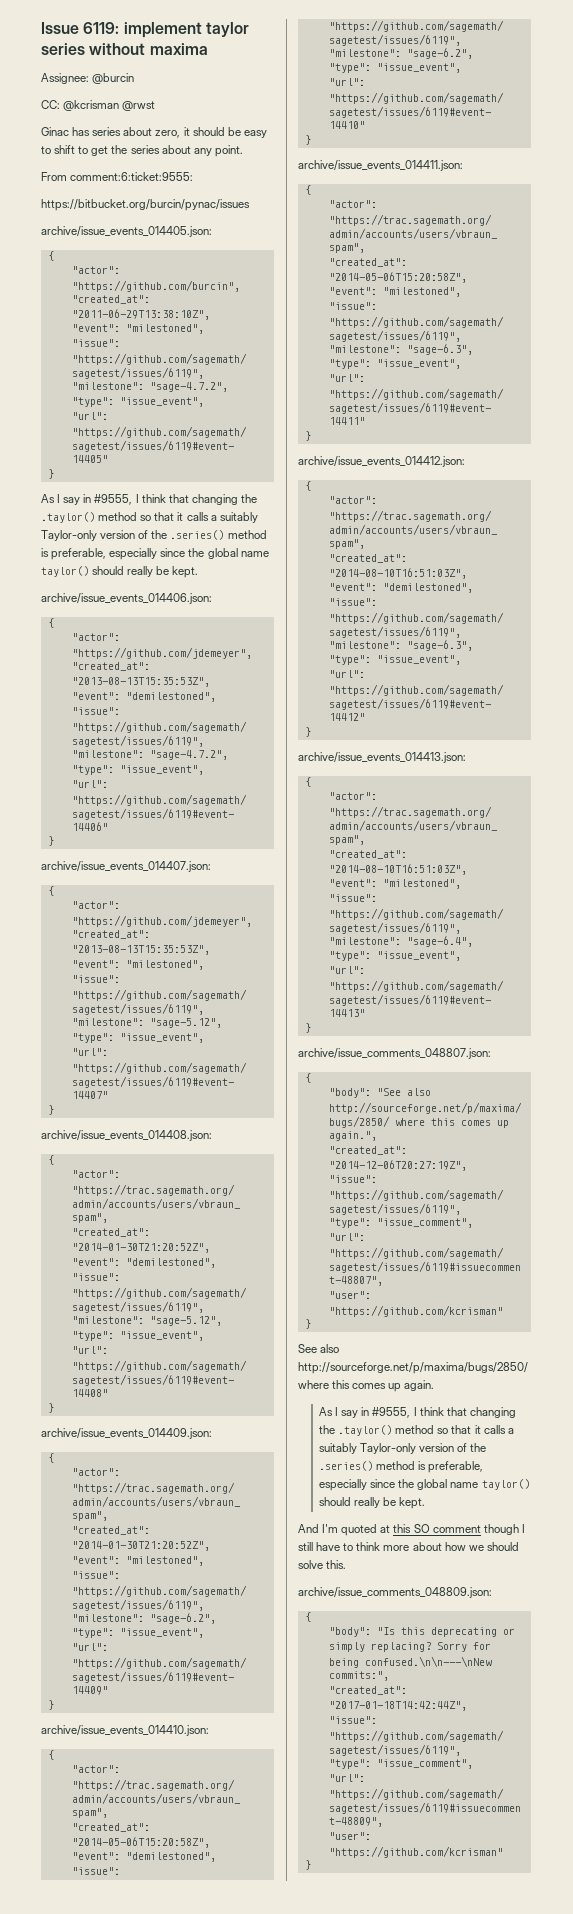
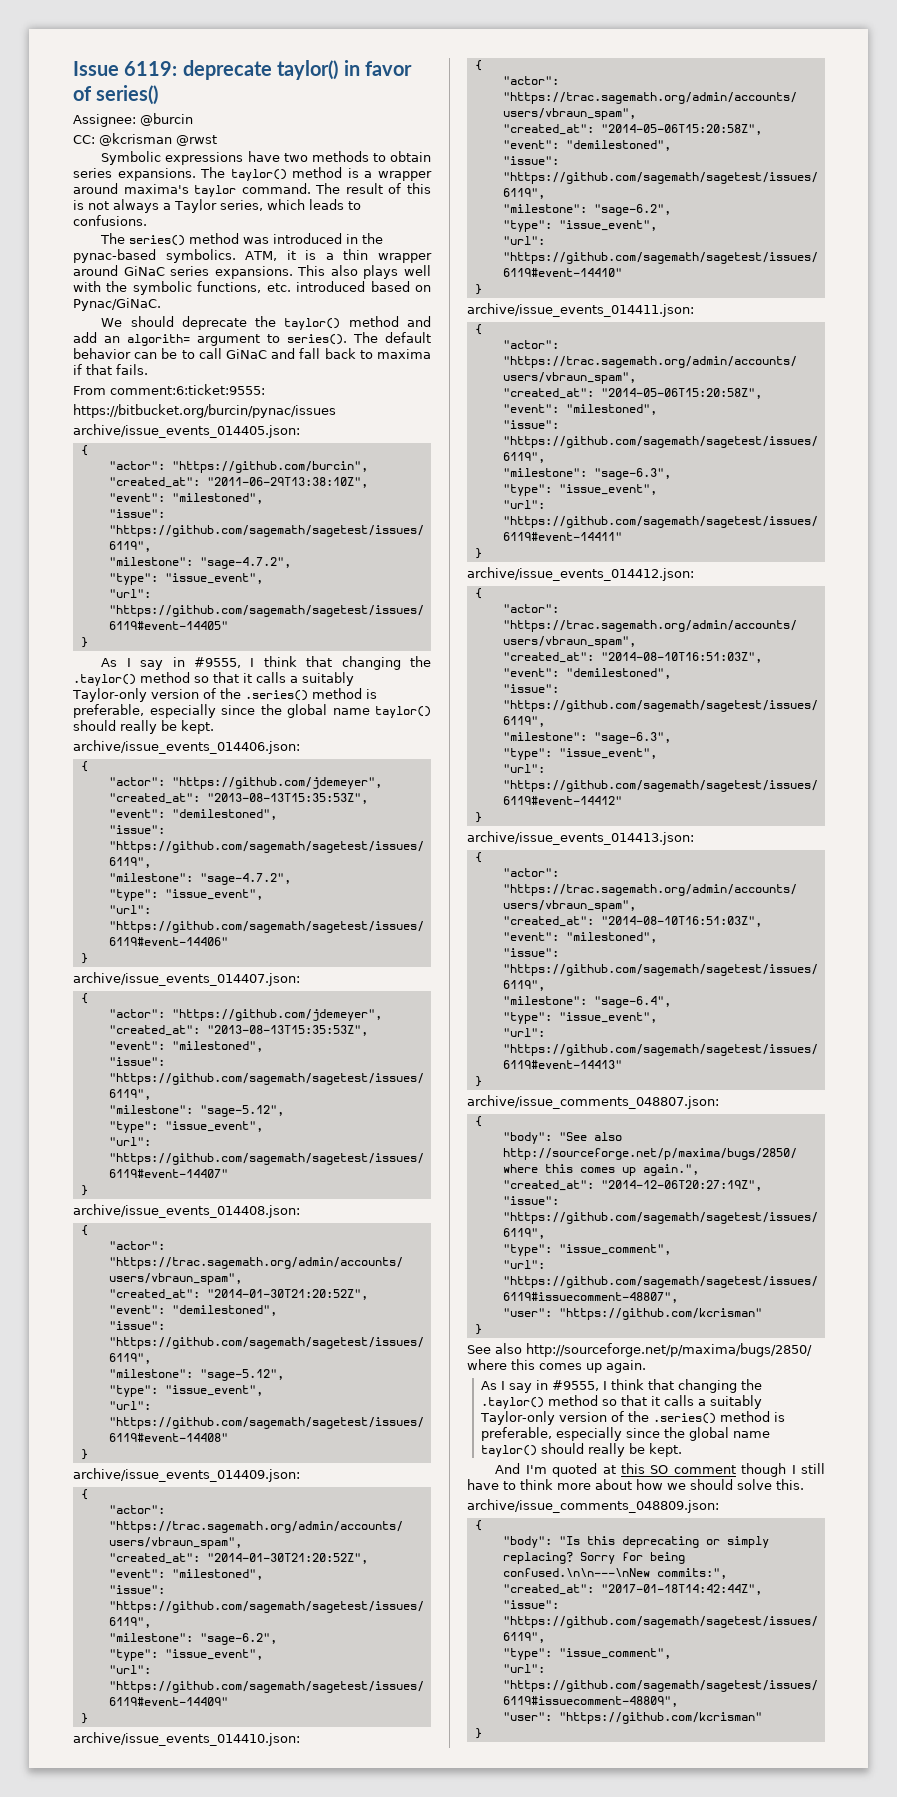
- Issue 6119: implement taylor series without maxima
+ Issue 6119: deprecate taylor() in favor of series()
- Ginac has series about zero, it should be easy to shift to get the series about any point.
+ Symbolic expressions have two methods to obtain series expansions. The taylor() method is a wrapper around maxima's taylor command. The result of this is not always a Taylor series, which leads to confusions.
+ The series() method was introduced in the pynac-based symbolics. ATM, it is a thin wrapper around GiNaC series expansions. This also plays well with the symbolic functions, etc. introduced based on Pynac/GiNaC.
+ We should deprecate the taylor() method and add an algorith= argument to series(). The default behavior can be to call GiNaC and fall back to maxima if that fails.

